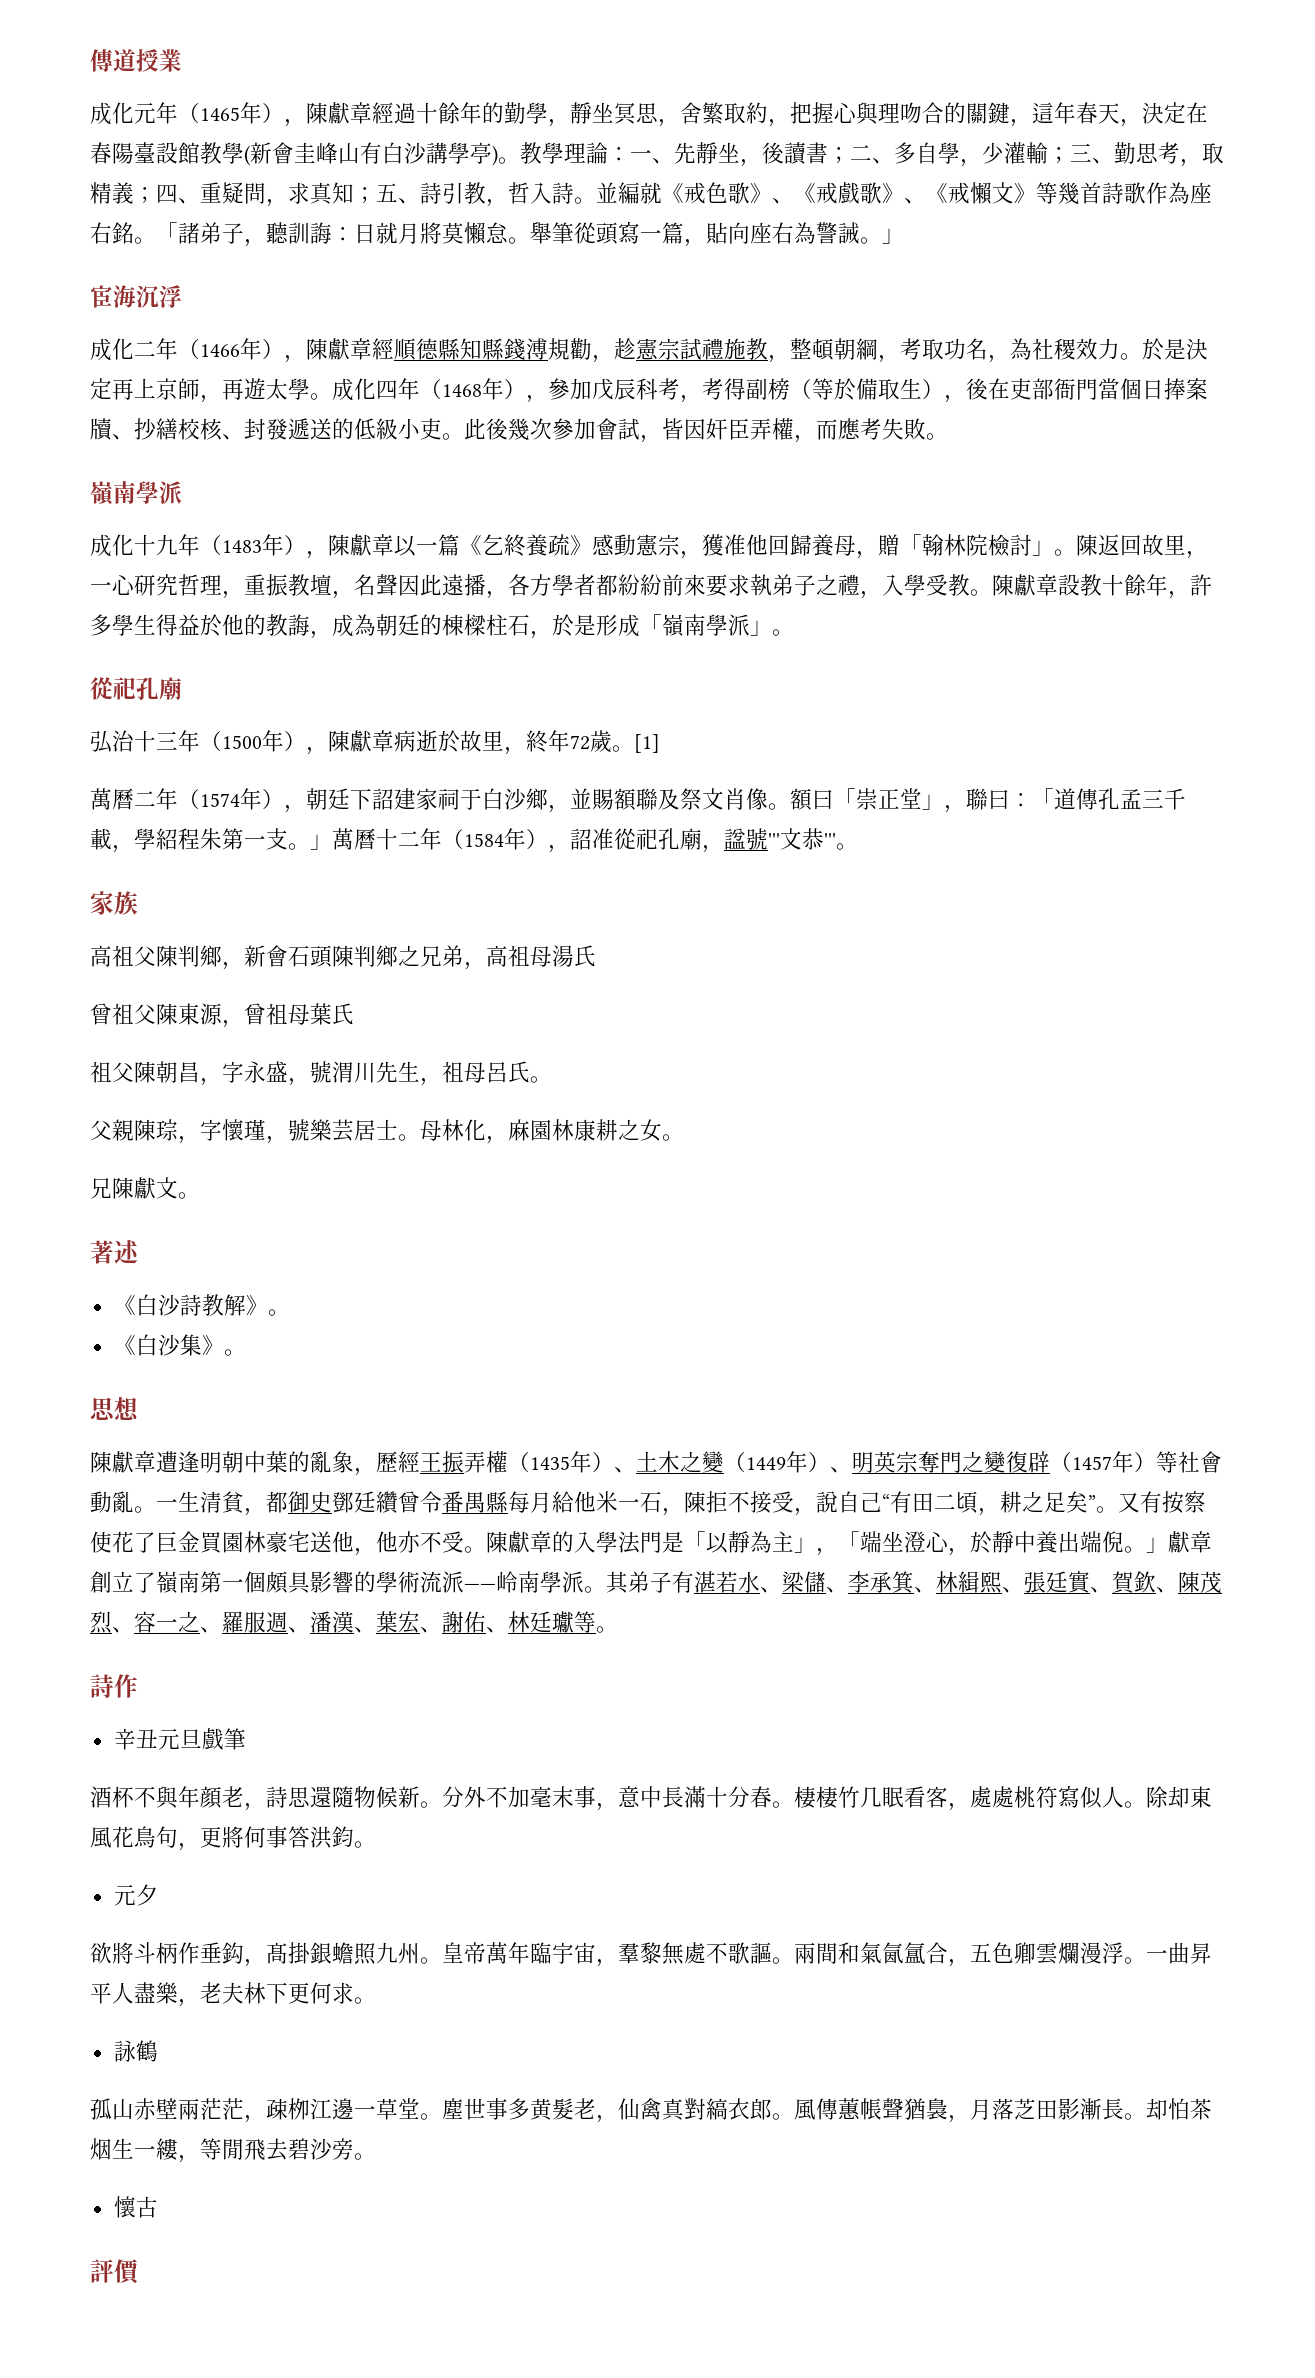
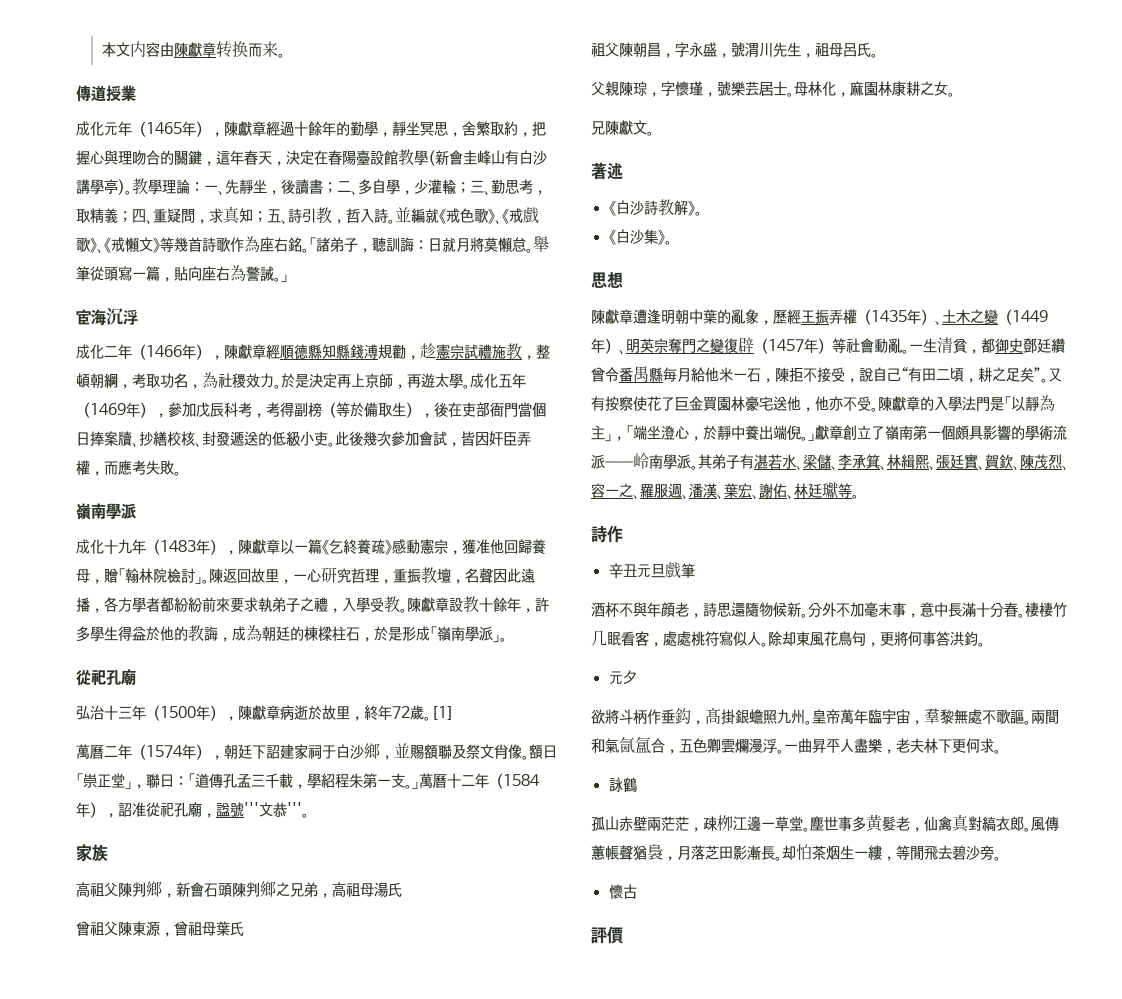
+ 本文内容由陳獻章转换而来。
- 成化四年（1468年），參加戊辰科考，考得副榜（等於備取生），後在吏部衙門當個日捧案牘、抄繕校核、封發遞送的低級小吏。
+ 成化五年（1469年），參加戊辰科考，考得副榜（等於備取生），後在吏部衙門當個日捧案牘、抄繕校核、封發遞送的低級小吏。

